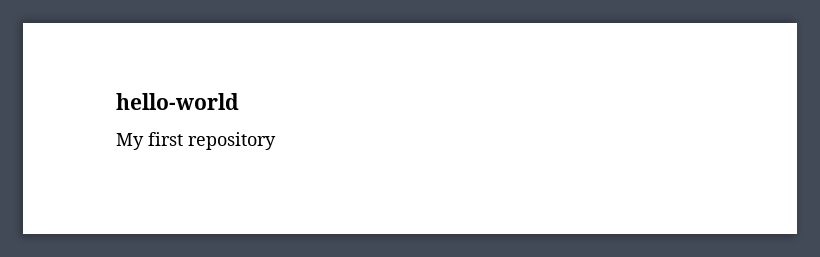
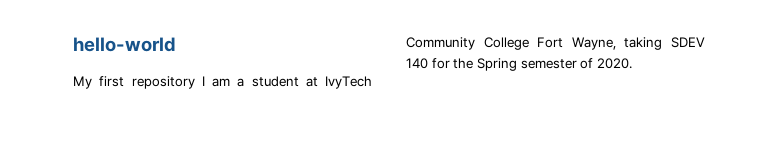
- My first repository
+ My first repository I am a student at IvyTech Community College Fort Wayne, taking SDEV 140 for the Spring semester of 2020.

